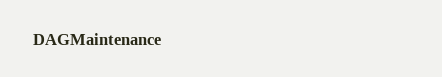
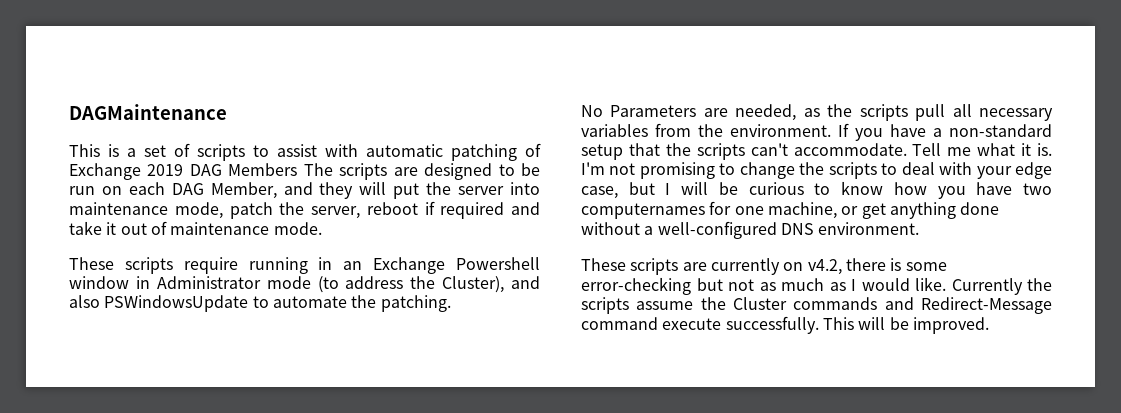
+ This is a set of scripts to assist with automatic patching of Exchange 2019 DAG Members The scripts are designed to be run on each DAG Member, and they will put the server into maintenance mode, patch the server, reboot if required and take it out of maintenance mode.
+ These scripts require running in an Exchange Powershell window in Administrator mode (to address the Cluster), and also PSWindowsUpdate to automate the patching.
+ No Parameters are needed, as the scripts pull all necessary variables from the environment. If you have a non-standard setup that the scripts can't accommodate. Tell me what it is. I'm not promising to change the scripts to deal with your edge case, but I will be curious to know how you have two computernames for one machine, or get anything done without a well-configured DNS environment.
+ These scripts are currently on v4.2, there is some error-checking but not as much as I would like. Currently the scripts assume the Cluster commands and Redirect-Message command execute successfully. This will be improved.

